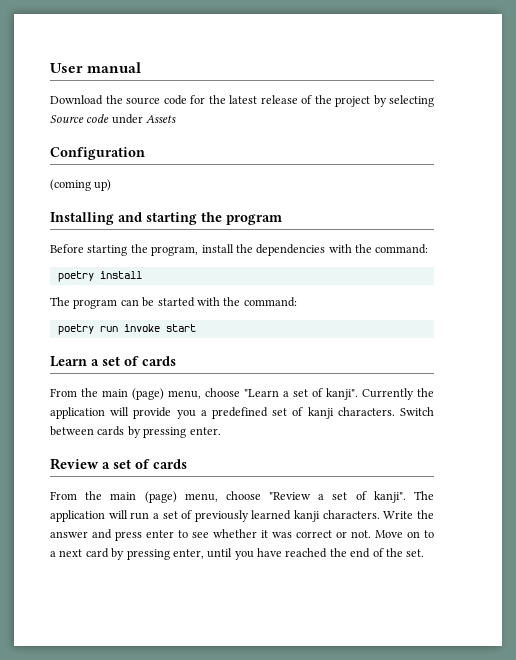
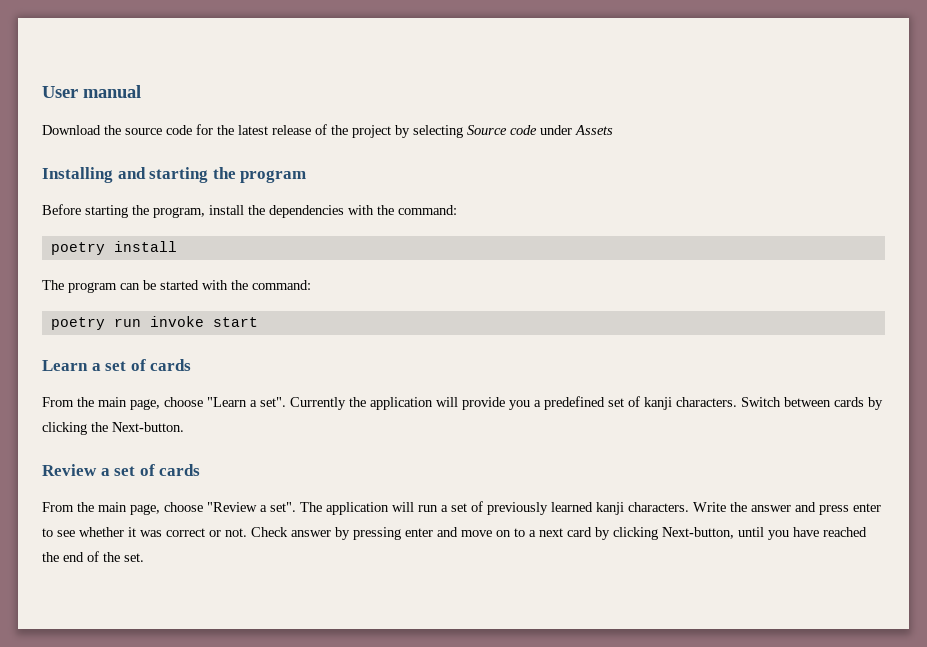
- Configuration
- (coming up)
- From the main (page) menu, choose "Learn a set of kanji".
+ From the main page, choose "Learn a set".
- Switch between cards by pressing enter.
+ Switch between cards by clicking the Next-button.
- From the main (page) menu, choose "Review a set of kanji".
+ From the main page, choose "Review a set".
- Move on to a next card by pressing enter, until you have reached the end of the set.
+ Check answer by pressing enter and move on to a next card by clicking Next-button, until you have reached the end of the set.

